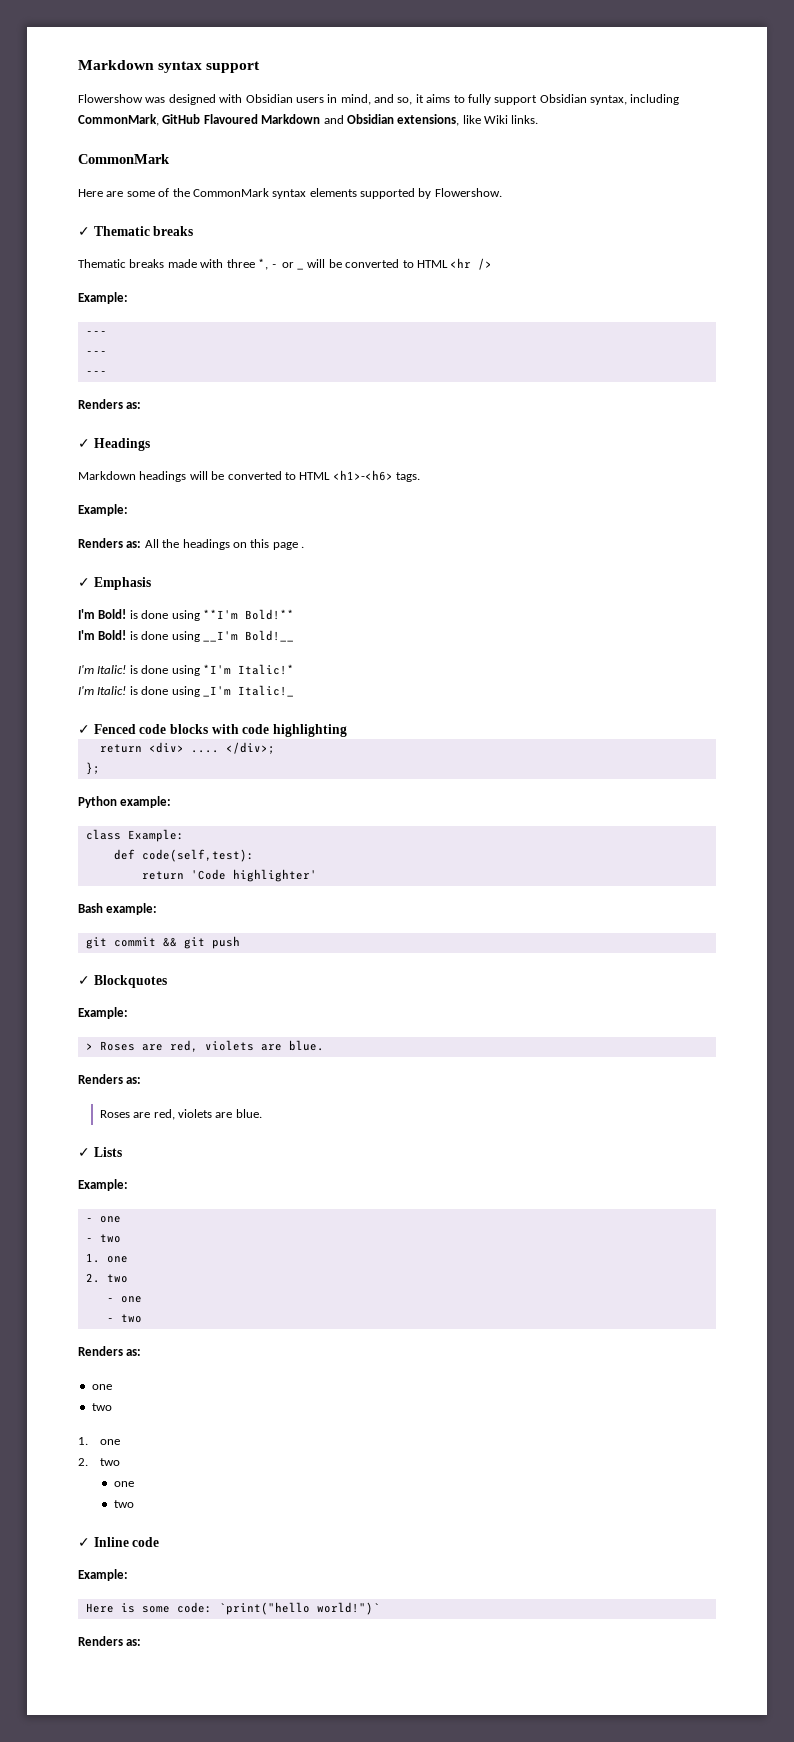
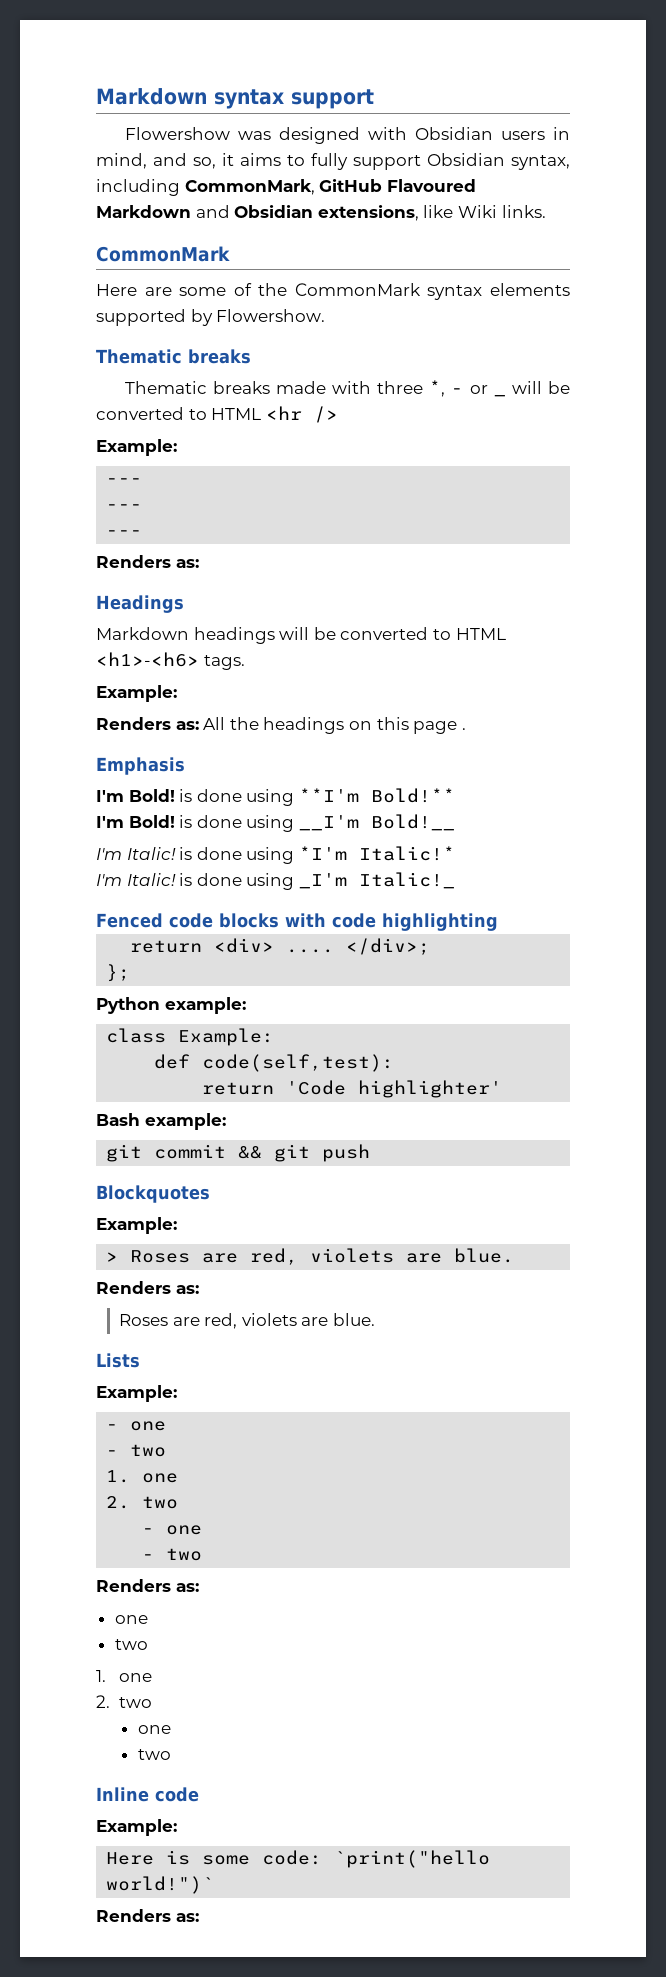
  Here are some of the CommonMark syntax elements supported by Flowershow.
- ✓ Thematic breaks
+ Thematic breaks
- ✓ Headings
+ Headings
- ✓ Emphasis
+ Emphasis
- ✓ Fenced code blocks with code highlighting
+ Fenced code blocks with code highlighting
- ✓ Blockquotes
+ Blockquotes
- ✓ Lists
+ Lists
- ✓ Inline code
+ Inline code

